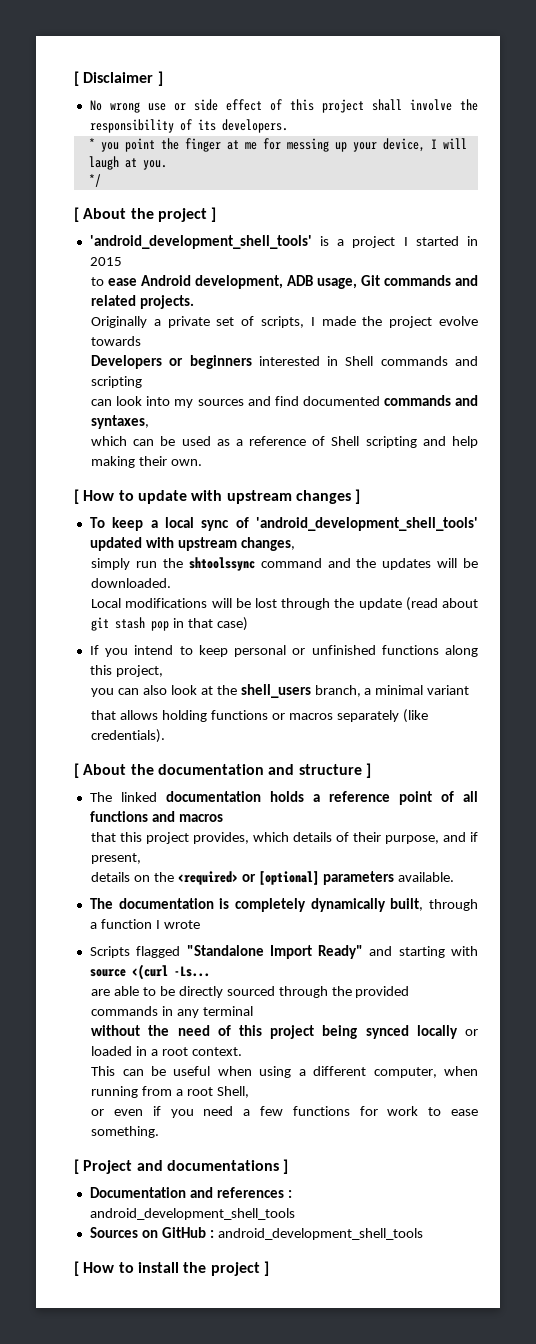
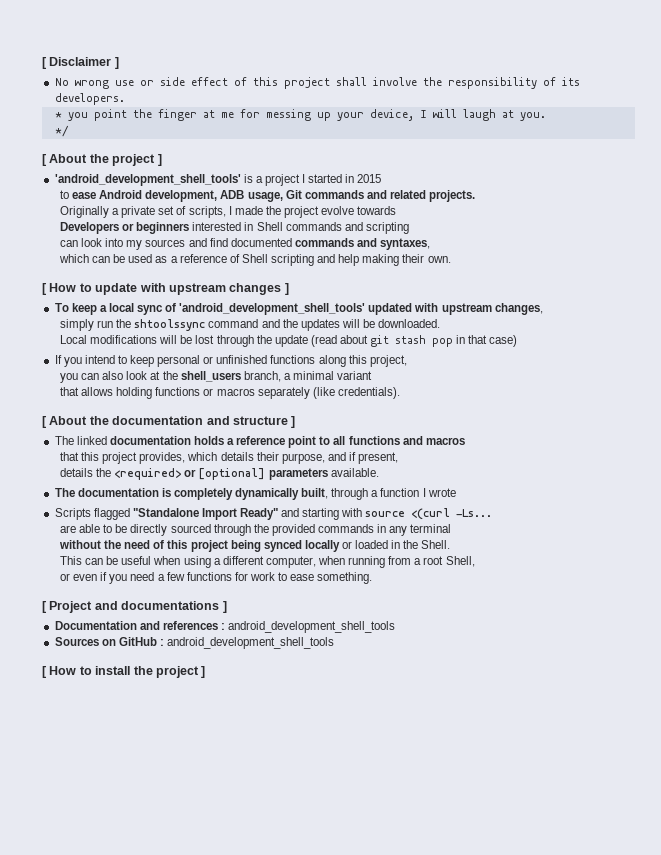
- The linked documentation holds a reference point of all functions and macros
+ The linked documentation holds a reference point to all functions and macros
- that this project provides, which details of their purpose, and if present,
+ that this project provides, which details their purpose, and if present,
- details on the <required> or [optional] parameters available.
+ details the <required> or [optional] parameters available.
- without the need of this project being synced locally or loaded in a root context.
+ without the need of this project being synced locally or loaded in the Shell.

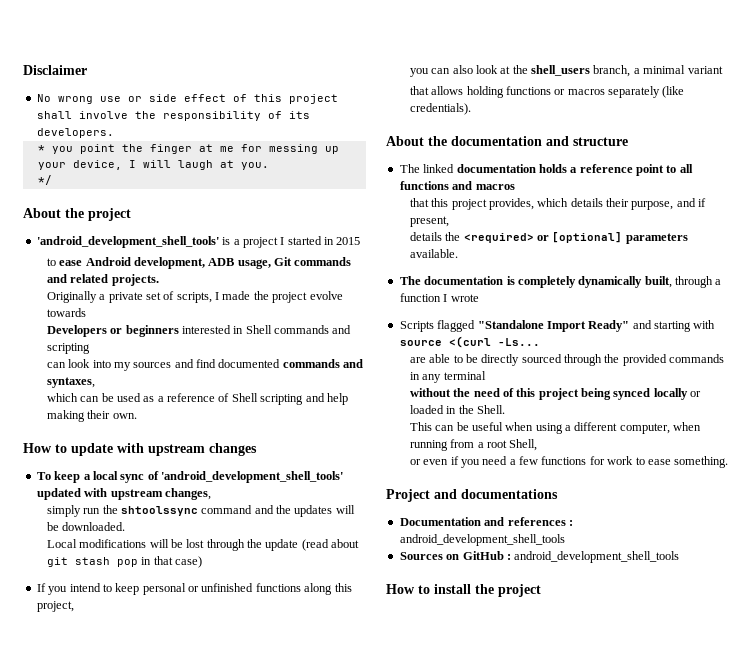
- [ Disclaimer ]
+ Disclaimer
- [ About the project ]
+ About the project
- [ How to update with upstream changes ]
+ How to update with upstream changes
- [ About the documentation and structure ]
+ About the documentation and structure
- [ Project and documentations ]
+ Project and documentations
- [ How to install the project ]
+ How to install the project

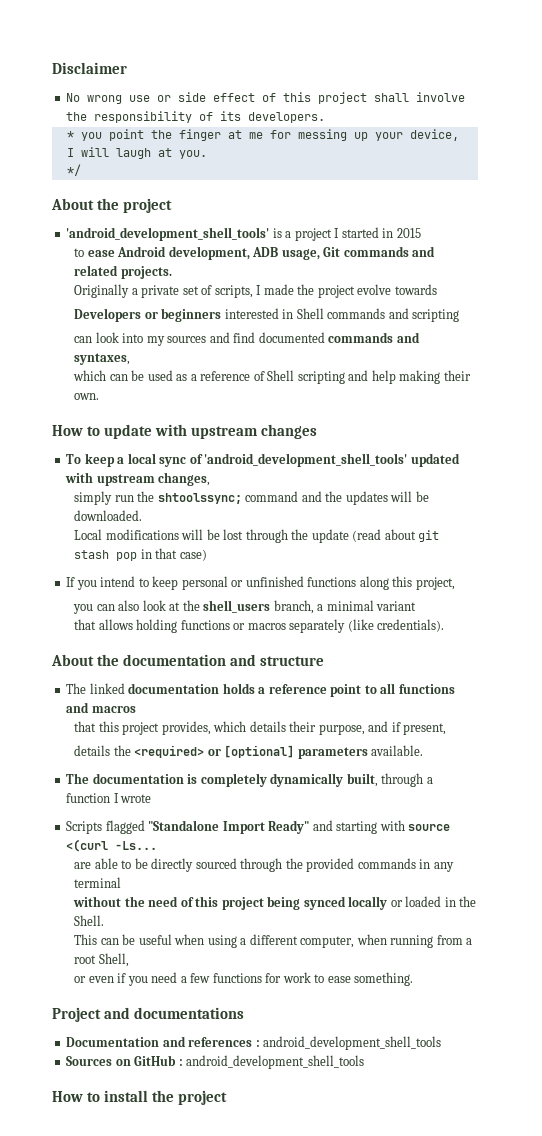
- simply run the shtoolssync command and the updates will be downloaded.
+ simply run the shtoolssync; command and the updates will be downloaded.

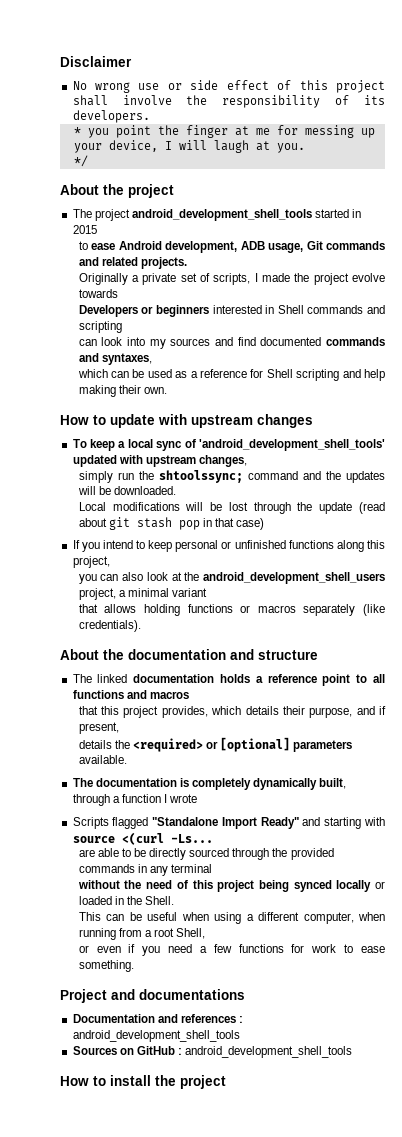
- 'android_development_shell_tools' is a project I started in 2015
+ The project android_development_shell_tools started in 2015
- which can be used as a reference of Shell scripting and help making their own.
+ which can be used as a reference for Shell scripting and help making their own.
- you can also look at the shell_users branch, a minimal variant
+ you can also look at the android_development_shell_users project, a minimal variant

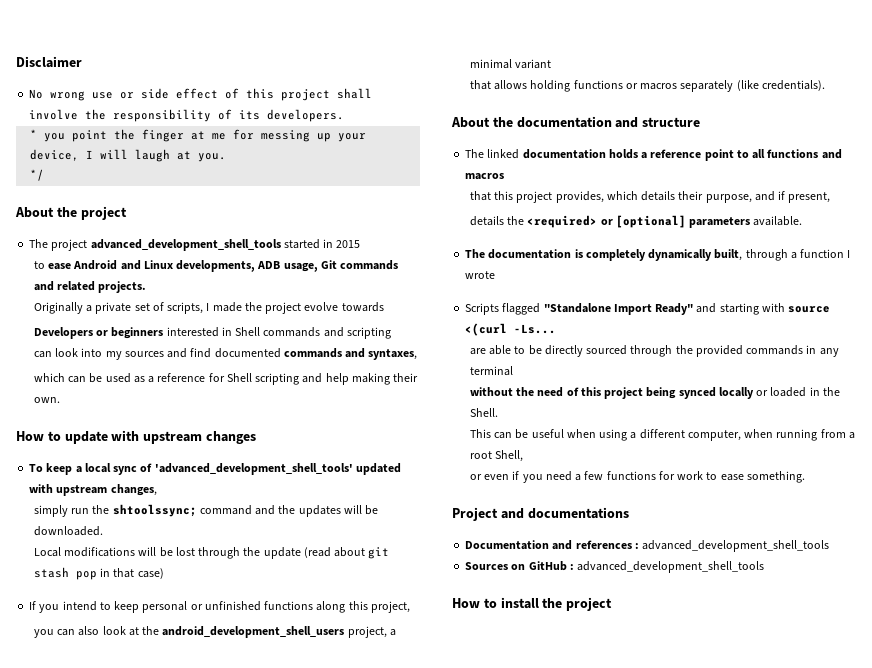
- The project android_development_shell_tools started in 2015
+ The project advanced_development_shell_tools started in 2015
- to ease Android development, ADB usage, Git commands and related projects.
+ to ease Android and Linux developments, ADB usage, Git commands and related projects.
- To keep a local sync of 'android_development_shell_tools' updated with upstream changes,
+ To keep a local sync of 'advanced_development_shell_tools' updated with upstream changes,
- Documentation and references : android_development_shell_tools
+ Documentation and references : advanced_development_shell_tools
- Sources on GitHub : android_development_shell_tools
+ Sources on GitHub : advanced_development_shell_tools

